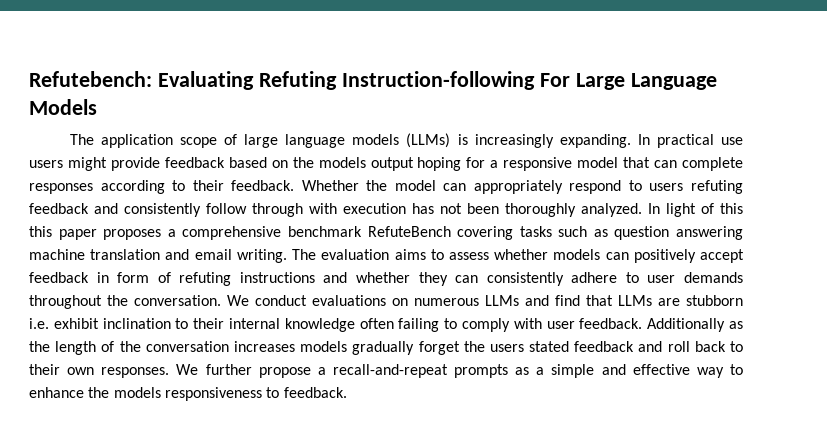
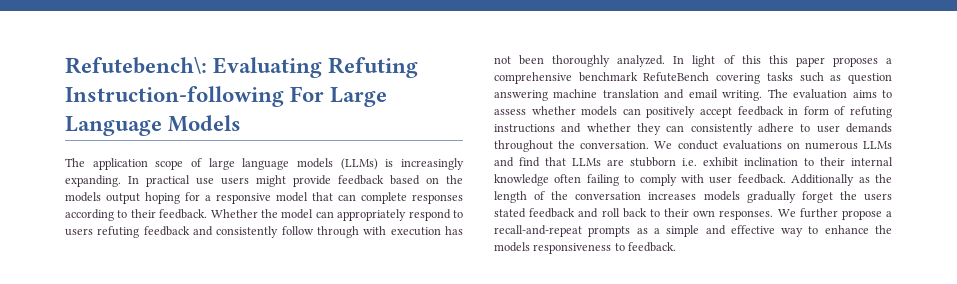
- Refutebench: Evaluating Refuting Instruction-following For Large Language Models
+ Refutebench\: Evaluating Refuting Instruction-following For Large Language Models

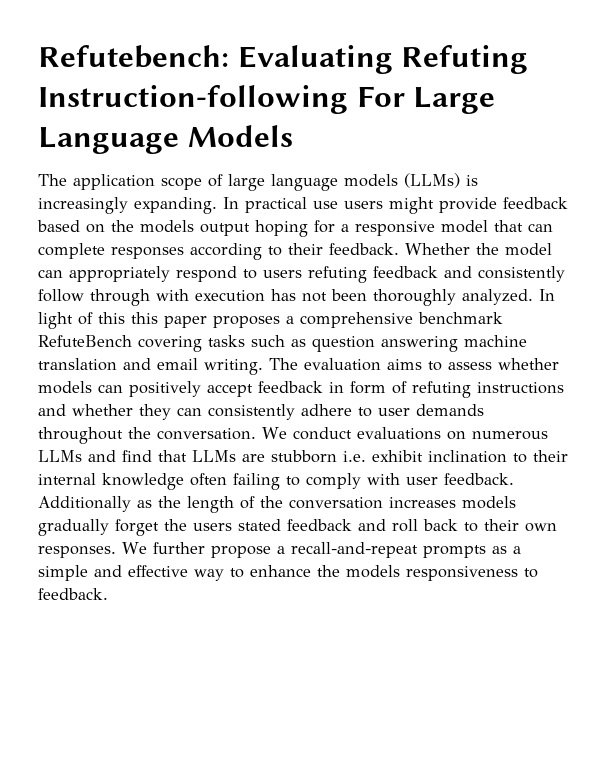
- Refutebench\: Evaluating Refuting Instruction-following For Large Language Models
+ Refutebench: Evaluating Refuting Instruction-following For Large Language Models

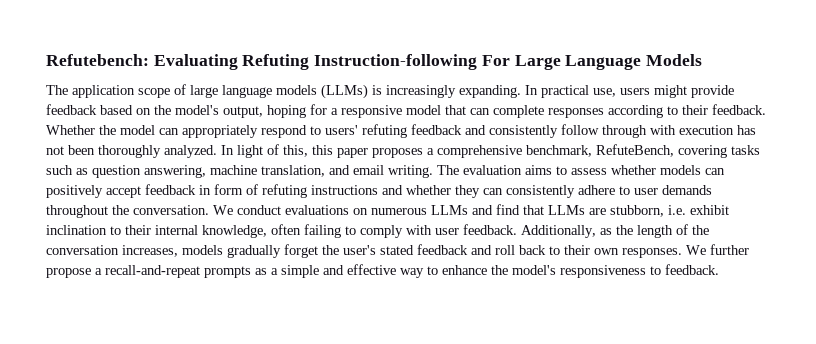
- In practical use users might provide feedback based on the models output hoping for a responsive model that can complete responses according to their feedback.
+ In practical use, users might provide feedback based on the model's output, hoping for a responsive model that can complete responses according to their feedback.
- Whether the model can appropriately respond to users refuting feedback and consistently follow through with execution has not been thoroughly analyzed.
+ Whether the model can appropriately respond to users' refuting feedback and consistently follow through with execution has not been thoroughly analyzed.
- In light of this this paper proposes a comprehensive benchmark RefuteBench covering tasks such as question answering machine translation and email writing.
+ In light of this, this paper proposes a comprehensive benchmark, RefuteBench, covering tasks such as question answering, machine translation, and email writing.
- We conduct evaluations on numerous LLMs and find that LLMs are stubborn i.e. exhibit inclination to their internal knowledge often failing to comply with user feedback.
+ We conduct evaluations on numerous LLMs and find that LLMs are stubborn, i.e. exhibit inclination to their internal knowledge, often failing to comply with user feedback.
- Additionally as the length of the conversation increases models gradually forget the users stated feedback and roll back to their own responses.
+ Additionally, as the length of the conversation increases, models gradually forget the user's stated feedback and roll back to their own responses.
- We further propose a recall-and-repeat prompts as a simple and effective way to enhance the models responsiveness to feedback.
+ We further propose a recall-and-repeat prompts as a simple and effective way to enhance the model's responsiveness to feedback.

